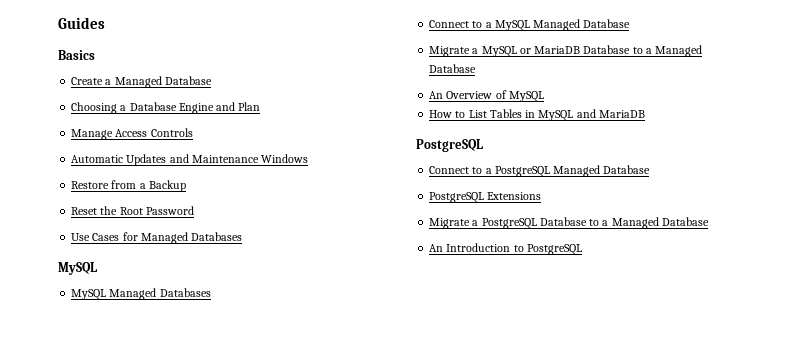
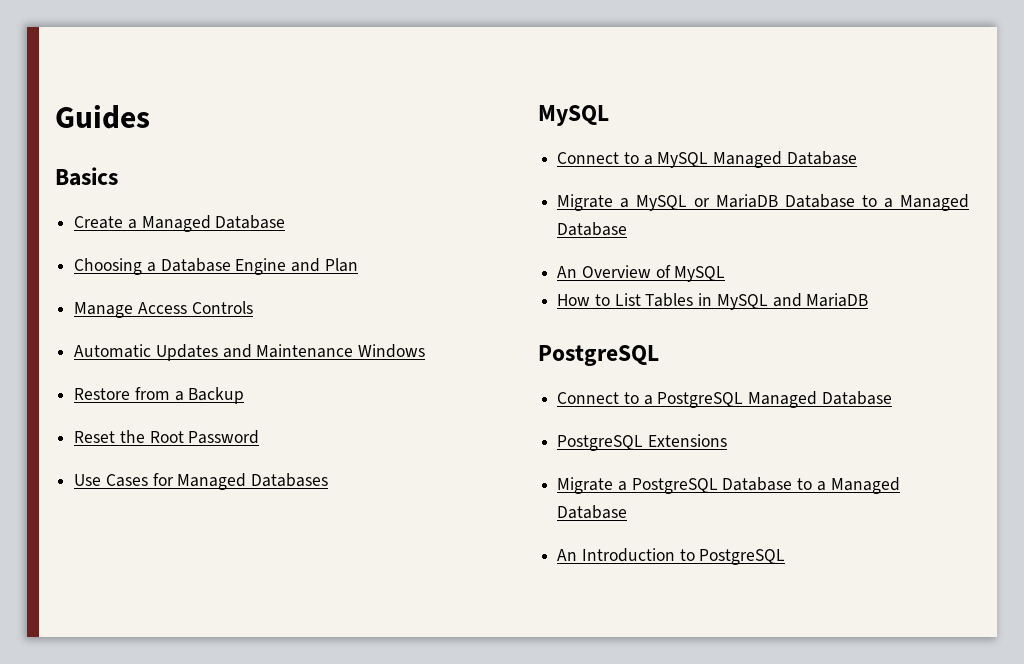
- MySQL Managed Databases

